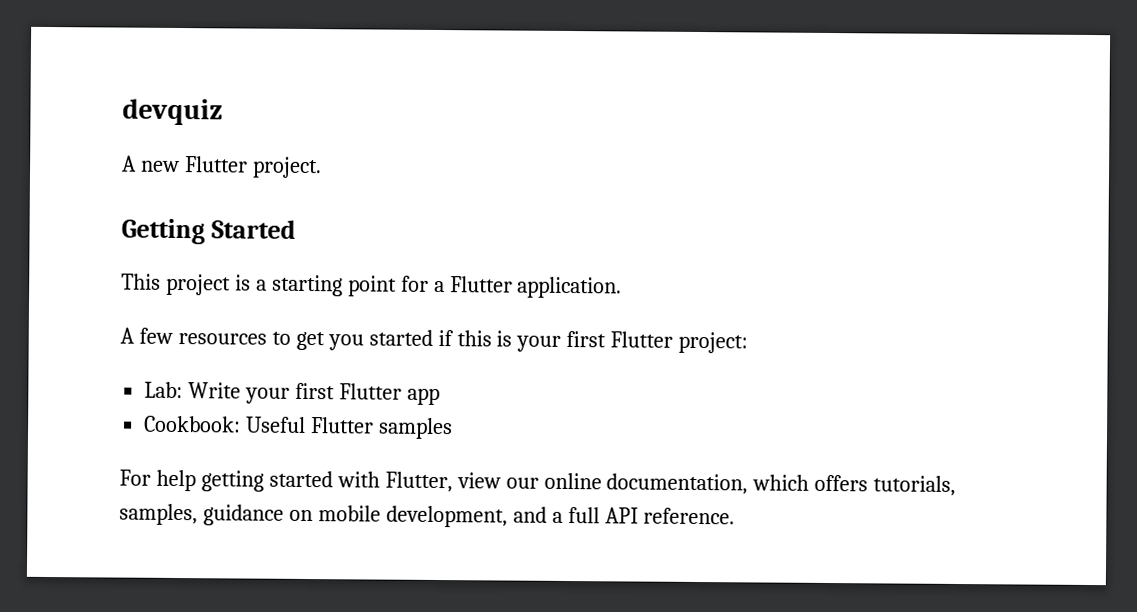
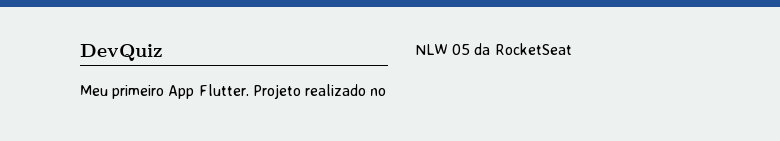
- devquiz
- A new Flutter project.
- Getting Started
- This project is a starting point for a Flutter application.
- A few resources to get you started if this is your first Flutter project:
- Lab: Write your first Flutter app
- Cookbook: Useful Flutter samples
- For help getting started with Flutter, view our online documentation, which offers tutorials, samples, guidance on mobile development, and a full API reference.
+ DevQuiz
+ Meu primeiro App Flutter. Projeto realizado no NLW 05 da RocketSeat

